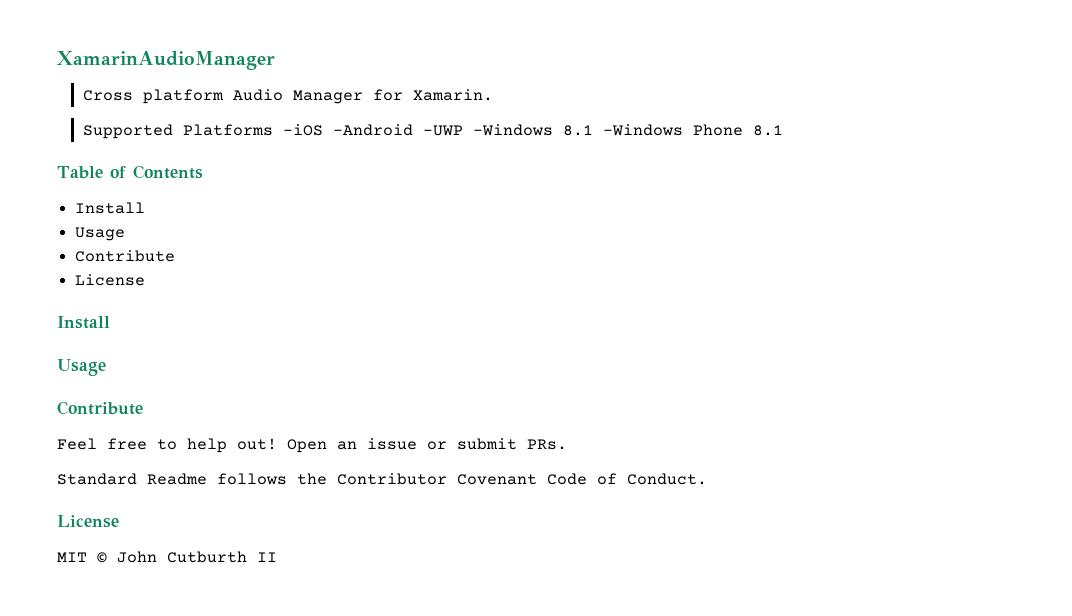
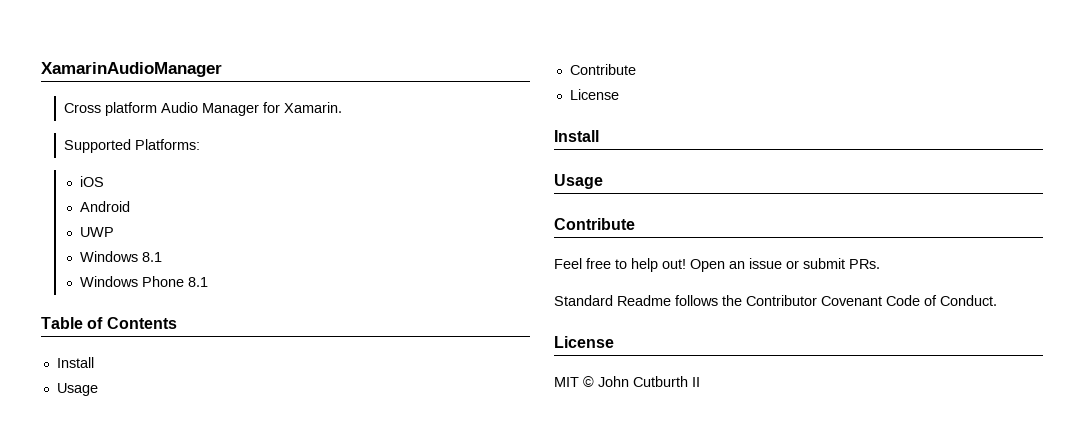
- Supported Platforms -iOS -Android -UWP -Windows 8.1 -Windows Phone 8.1
+ Supported Platforms:
+ iOS
+ Android
+ UWP
+ Windows 8.1
+ Windows Phone 8.1

